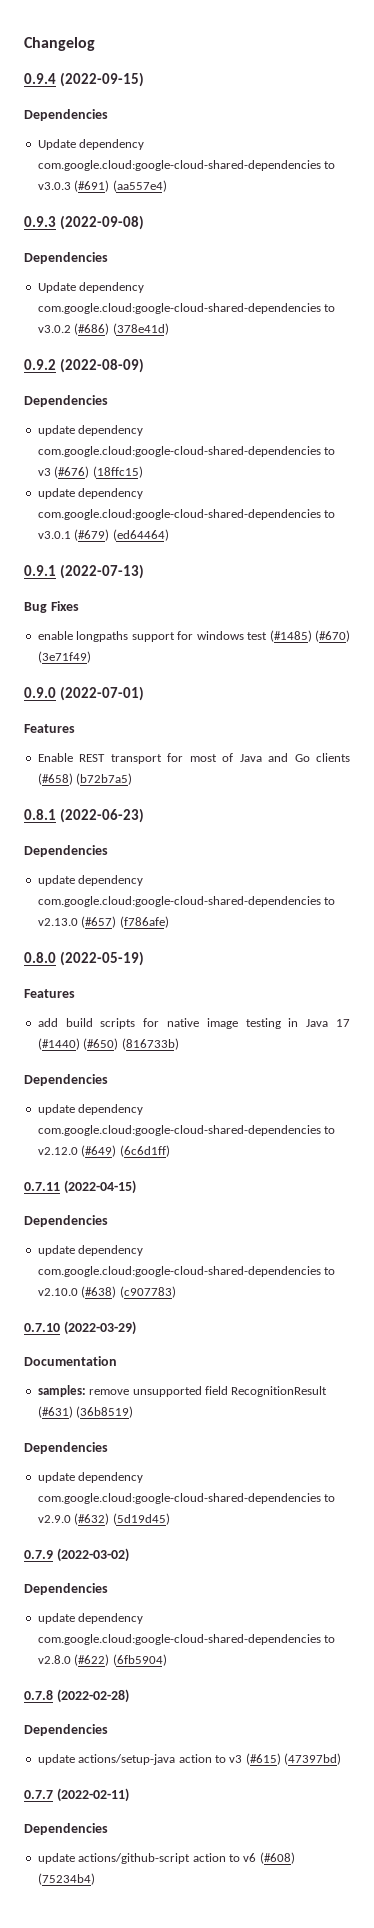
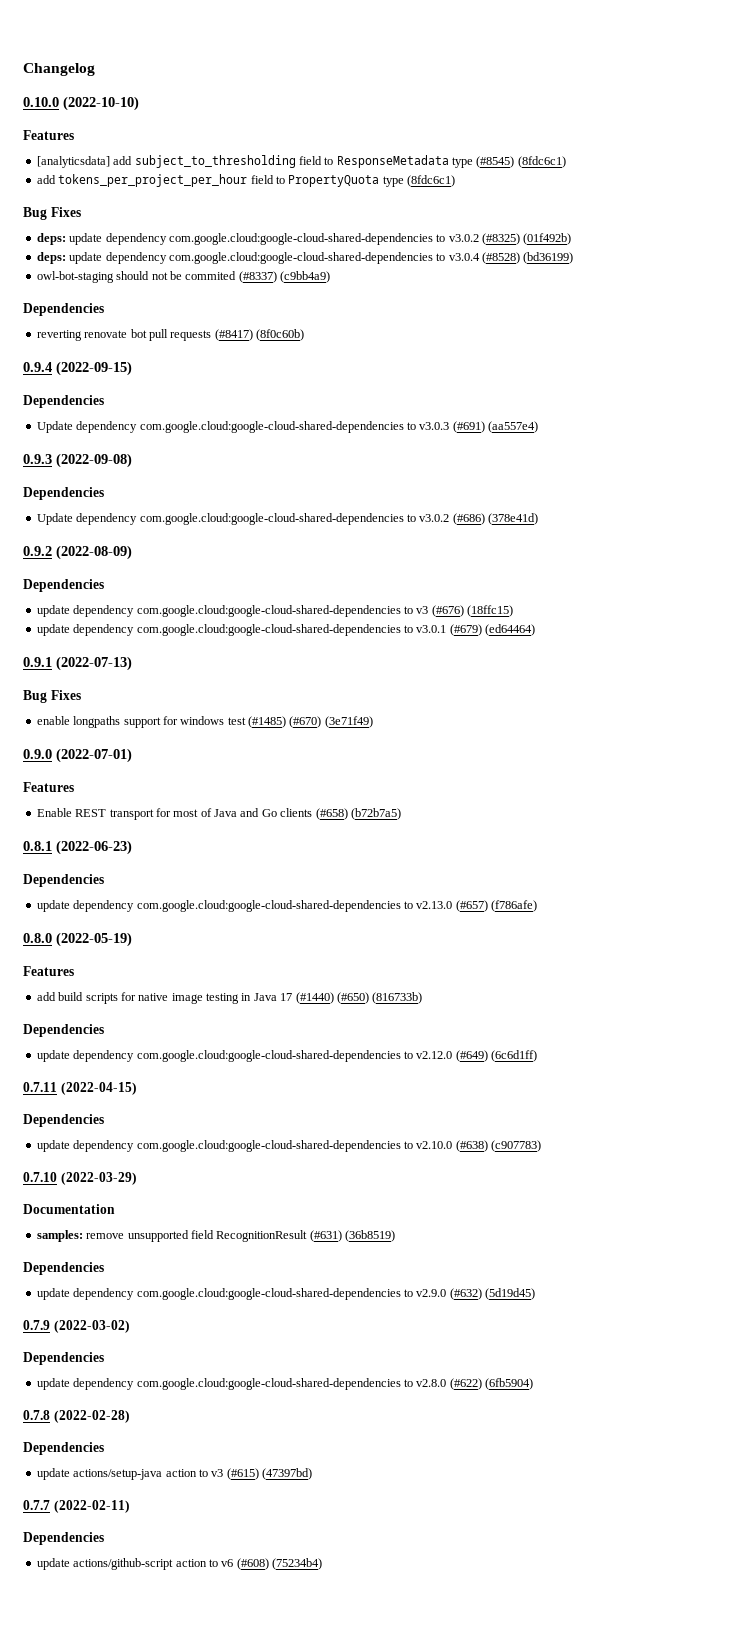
+ 0.10.0 (2022-10-10)
+ Features
+ [analyticsdata] add subject_to_thresholding field to ResponseMetadata type (#8545) (8fdc6c1)
+ add tokens_per_project_per_hour field to PropertyQuota type (8fdc6c1)
+ Bug Fixes
+ deps: update dependency com.google.cloud:google-cloud-shared-dependencies to v3.0.2 (#8325) (01f492b)
+ deps: update dependency com.google.cloud:google-cloud-shared-dependencies to v3.0.4 (#8528) (bd36199)
+ owl-bot-staging should not be commited (#8337) (c9bb4a9)
+ Dependencies
+ reverting renovate bot pull requests (#8417) (8f0c60b)

